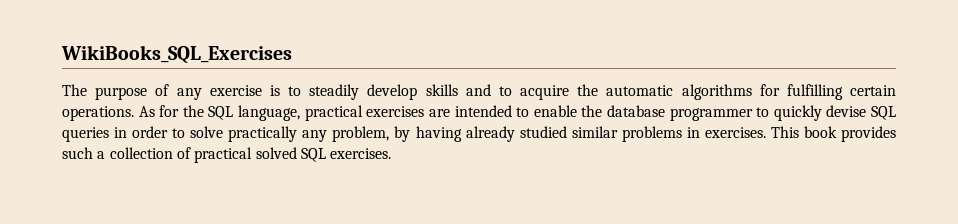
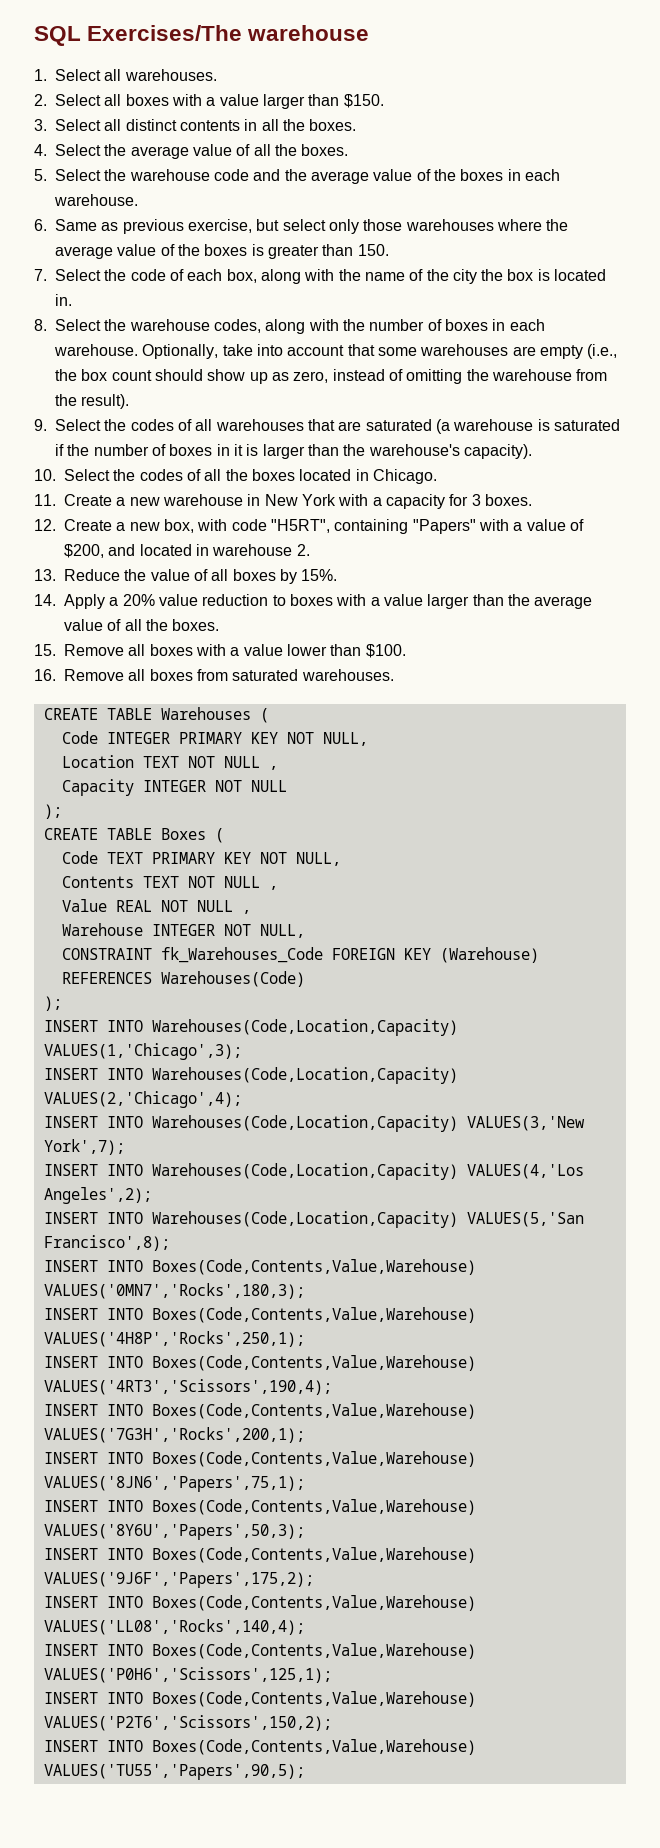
- WikiBooks_SQL_Exercises
- The purpose of any exercise is to steadily develop skills and to acquire the automatic algorithms for fulfilling certain operations. As for the SQL language, practical exercises are intended to enable the database programmer to quickly devise SQL queries in order to solve practically any problem, by having already studied similar problems in exercises. This book provides such a collection of practical solved SQL exercises.
+ SQL Exercises/The warehouse
+ 1. Select all warehouses.
+ 2. Select all boxes with a value larger than $150.
+ 3. Select all distinct contents in all the boxes.
+ 4. Select the average value of all the boxes.
+ 5. Select the warehouse code and the average value of the boxes in each warehouse.
+ 6. Same as previous exercise, but select only those warehouses where the average value of the boxes is greater than 150.
+ 7. Select the code of each box, along with the name of the city the box is located in.
+ 8. Select the warehouse codes, along with the number of boxes in each warehouse. Optionally, take into account that some warehouses are empty (i.e., the box count should show up as zero, instead of omitting the warehouse from the result).
+ 9. Select the codes of all warehouses that are saturated (a warehouse is saturated if the number of boxes in it is larger than the warehouse's capacity).
+ 10. Select the codes of all the boxes located in Chicago.
+ 11. Create a new warehouse in New York with a capacity for 3 boxes.
+ 12. Create a new box, with code "H5RT", containing "Papers" with a value of $200, and located in warehouse 2.
+ 13. Reduce the value of all boxes by 15%.
+ 14. Apply a 20% value reduction to boxes with a value larger than the average value of all the boxes.
+ 15. Remove all boxes with a value lower than $100.
+ 16. Remove all boxes from saturated warehouses.
+ CREATE TABLE Warehouses (
+ Code INTEGER PRIMARY KEY NOT NULL,
+ Location TEXT NOT NULL ,
+ Capacity INTEGER NOT NULL
+ );
+ CREATE TABLE Boxes (
+ Code TEXT PRIMARY KEY NOT NULL,
+ Contents TEXT NOT NULL ,
+ Value REAL NOT NULL ,
+ Warehouse INTEGER NOT NULL,
+ CONSTRAINT fk_Warehouses_Code FOREIGN KEY (Warehouse) REFERENCES Warehouses(Code)
+ );
+ INSERT INTO Warehouses(Code,Location,Capacity) VALUES(1,'Chicago',3);
+ INSERT INTO Warehouses(Code,Location,Capacity) VALUES(2,'Chicago',4);
+ INSERT INTO Warehouses(Code,Location,Capacity) VALUES(3,'New York',7);
+ INSERT INTO Warehouses(Code,Location,Capacity) VALUES(4,'Los Angeles',2);
+ INSERT INTO Warehouses(Code,Location,Capacity) VALUES(5,'San Francisco',8);
+ INSERT INTO Boxes(Code,Contents,Value,Warehouse) VALUES('0MN7','Rocks',180,3);
+ INSERT INTO Boxes(Code,Contents,Value,Warehouse) VALUES('4H8P','Rocks',250,1);
+ INSERT INTO Boxes(Code,Contents,Value,Warehouse) VALUES('4RT3','Scissors',190,4);
+ INSERT INTO Boxes(Code,Contents,Value,Warehouse) VALUES('7G3H','Rocks',200,1);
+ INSERT INTO Boxes(Code,Contents,Value,Warehouse) VALUES('8JN6','Papers',75,1);
+ INSERT INTO Boxes(Code,Contents,Value,Warehouse) VALUES('8Y6U','Papers',50,3);
+ INSERT INTO Boxes(Code,Contents,Value,Warehouse) VALUES('9J6F','Papers',175,2);
+ INSERT INTO Boxes(Code,Contents,Value,Warehouse) VALUES('LL08','Rocks',140,4);
+ INSERT INTO Boxes(Code,Contents,Value,Warehouse) VALUES('P0H6','Scissors',125,1);
+ INSERT INTO Boxes(Code,Contents,Value,Warehouse) VALUES('P2T6','Scissors',150,2);
+ INSERT INTO Boxes(Code,Contents,Value,Warehouse) VALUES('TU55','Papers',90,5);

